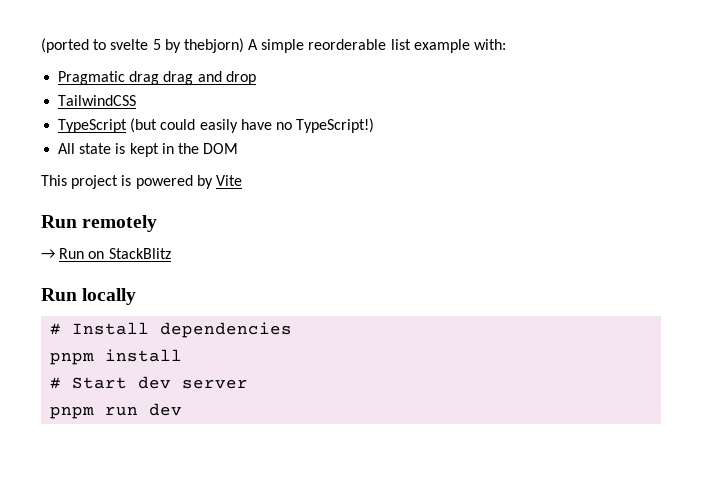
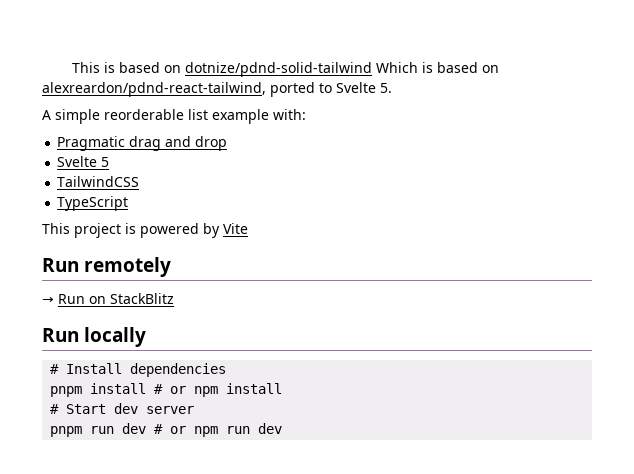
- (ported to svelte 5 by thebjorn) A simple reorderable list example with:
+ This is based on dotnize/pdnd-solid-tailwind Which is based on alexreardon/pdnd-react-tailwind, ported to Svelte 5.
+ A simple reorderable list example with:
- Pragmatic drag drag and drop
+ Pragmatic drag and drop
+ Svelte 5
- TypeScript (but could easily have no TypeScript!)
- All state is kept in the DOM
+ TypeScript
- pnpm install
+ pnpm install # or npm install
- pnpm run dev
+ pnpm run dev # or npm run dev

